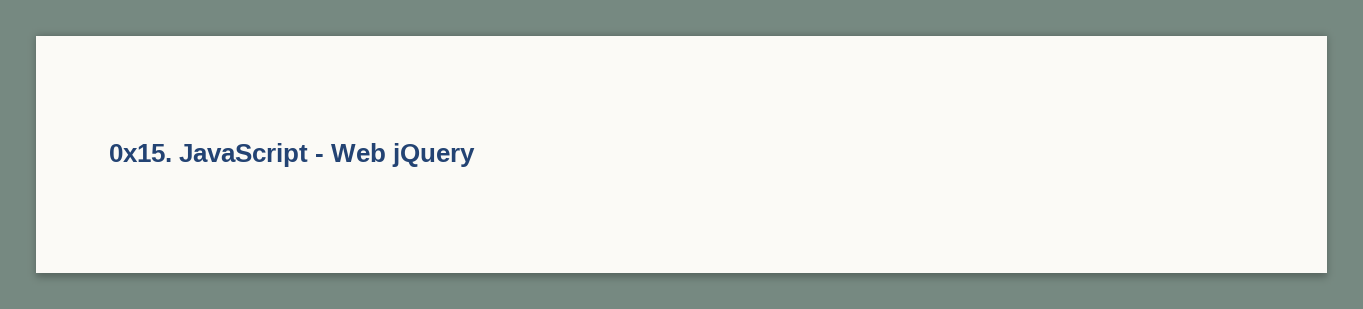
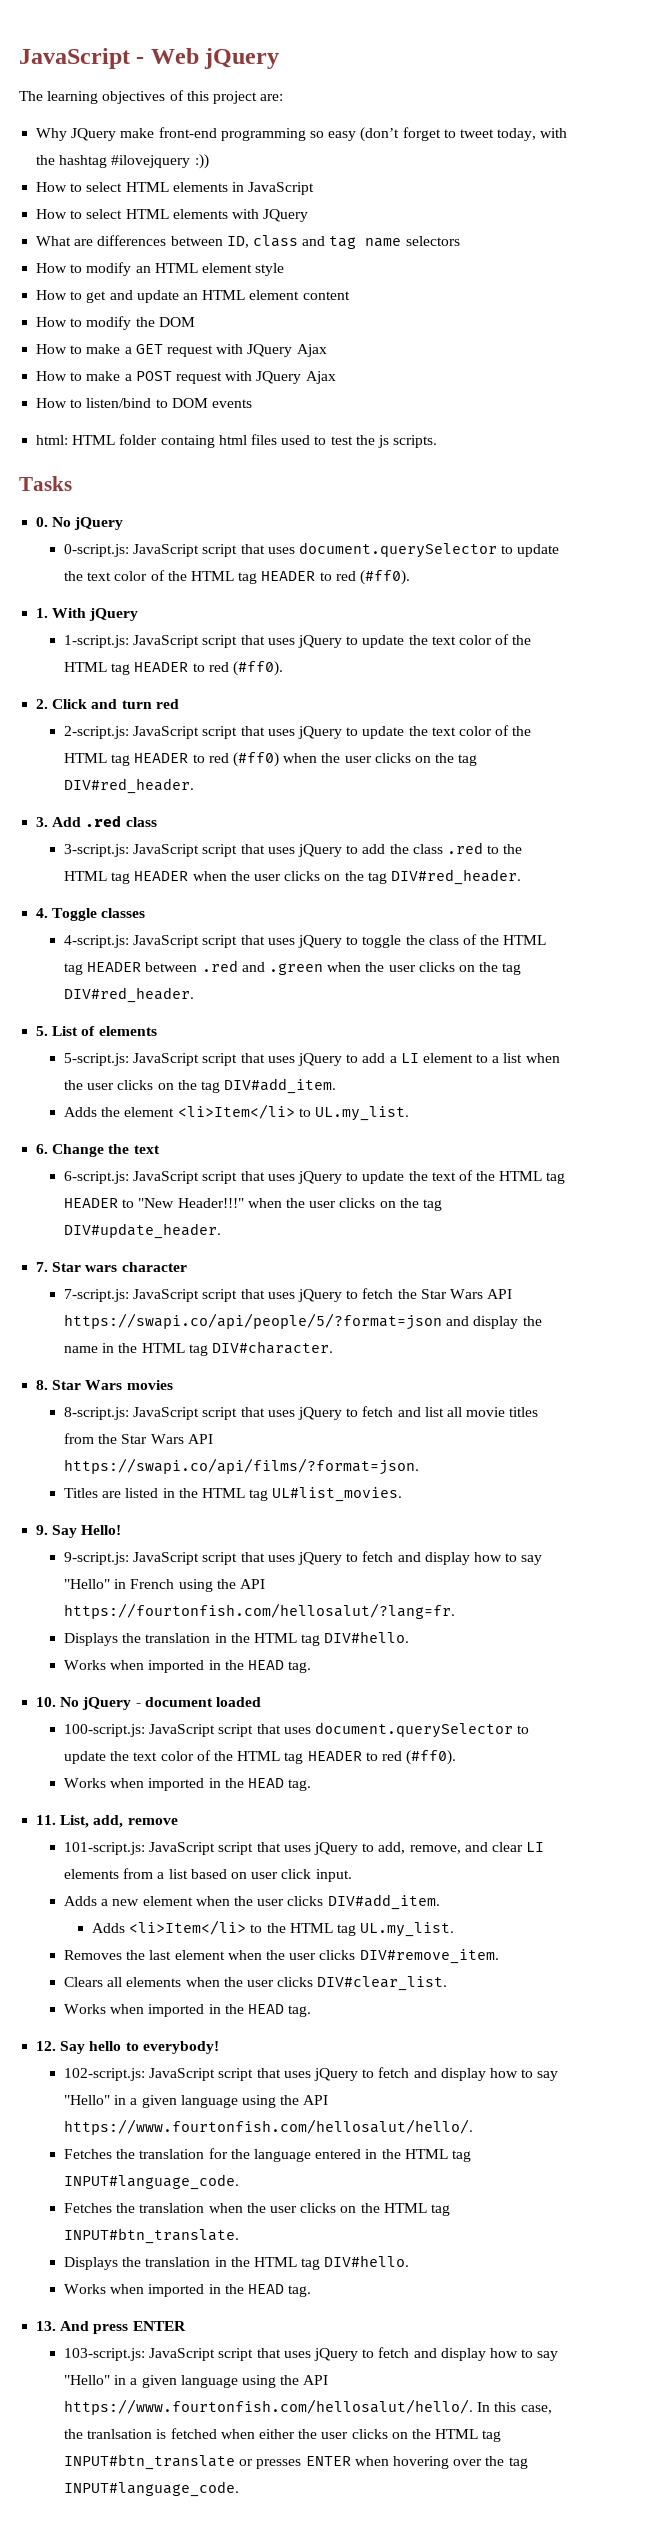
- 0x15.
+ The learning objectives of this project are:
+ Why JQuery make front-end programming so easy (don’t forget to tweet today, with the hashtag #ilovejquery :))
+ How to select HTML elements in JavaScript
+ How to select HTML elements with JQuery
+ What are differences between ID, class and tag name selectors
+ How to modify an HTML element style
+ How to get and update an HTML element content
+ How to modify the DOM
+ How to make a GET request with JQuery Ajax
+ How to make a POST request with JQuery Ajax
+ How to listen/bind to DOM events
+ html: HTML folder containg html files used to test the js scripts.
+ Tasks
+ 0. No jQuery
+ 0-script.js: JavaScript script that uses document.querySelector to update the text color of the HTML tag HEADER to red (#ff0).
+ 1. With jQuery
+ 1-script.js: JavaScript script that uses jQuery to update the text color of the HTML tag HEADER to red (#ff0).
+ 2. Click and turn red
+ 2-script.js: JavaScript script that uses jQuery to update the text color of the HTML tag HEADER to red (#ff0) when the user clicks on the tag DIV#red_header.
+ 3. Add .red class
+ 3-script.js: JavaScript script that uses jQuery to add the class .red to the HTML tag HEADER when the user clicks on the tag DIV#red_header.
+ 4. Toggle classes
+ 4-script.js: JavaScript script that uses jQuery to toggle the class of the HTML tag HEADER between .red and .green when the user clicks on the tag DIV#red_header.
+ 5. List of elements
+ 5-script.js: JavaScript script that uses jQuery to add a LI element to a list when the user clicks on the tag DIV#add_item.
+ Adds the element <li>Item</li> to UL.my_list.
+ 6. Change the text
+ 6-script.js: JavaScript script that uses jQuery to update the text of the HTML tag HEADER to "New Header!!!" when the user clicks on the tag DIV#update_header.
+ 7. Star wars character
+ 7-script.js: JavaScript script that uses jQuery to fetch the Star Wars API https://swapi.co/api/people/5/?format=json and display the name in the HTML tag DIV#character.
+ 8. Star Wars movies
+ 8-script.js: JavaScript script that uses jQuery to fetch and list all movie titles from the Star Wars API https://swapi.co/api/films/?format=json.
+ Titles are listed in the HTML tag UL#list_movies.
+ 9. Say Hello!
+ 9-script.js: JavaScript script that uses jQuery to fetch and display how to say "Hello" in French using the API https://fourtonfish.com/hellosalut/?lang=fr.
+ Displays the translation in the HTML tag DIV#hello.
+ Works when imported in the HEAD tag.
+ 10. No jQuery - document loaded
+ 100-script.js: JavaScript script that uses document.querySelector to update the text color of the HTML tag HEADER to red (#ff0).
+ Works when imported in the HEAD tag.
+ 11. List, add, remove
+ 101-script.js: JavaScript script that uses jQuery to add, remove, and clear LI elements from a list based on user click input.
+ Adds a new element when the user clicks DIV#add_item.
+ Adds <li>Item</li> to the HTML tag UL.my_list.
+ Removes the last element when the user clicks DIV#remove_item.
+ Clears all elements when the user clicks DIV#clear_list.
+ Works when imported in the HEAD tag.
+ 12. Say hello to everybody!
+ 102-script.js: JavaScript script that uses jQuery to fetch and display how to say "Hello" in a given language using the API https://www.fourtonfish.com/hellosalut/hello/.
+ Fetches the translation for the language entered in the HTML tag INPUT#language_code.
+ Fetches the translation when the user clicks on the HTML tag INPUT#btn_translate.
+ Displays the translation in the HTML tag DIV#hello.
+ Works when imported in the HEAD tag.
+ 13. And press ENTER
+ 103-script.js: JavaScript script that uses jQuery to fetch and display how to say "Hello" in a given language using the API https://www.fourtonfish.com/hellosalut/hello/. In this case, the tranlsation is fetched when either the user clicks on the HTML tag INPUT#btn_translate or presses ENTER when hovering over the tag INPUT#language_code.

